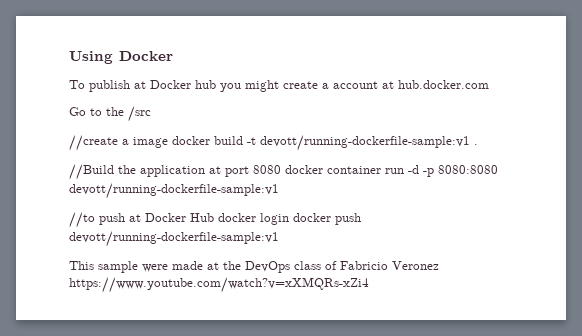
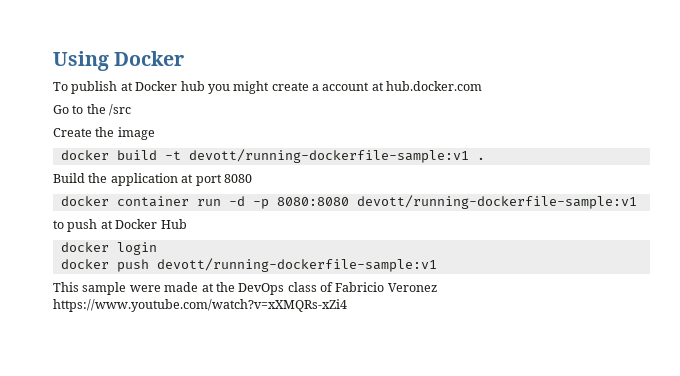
- //create a image docker build -t devott/running-dockerfile-sample:v1 .
+ Create the image
+ docker build -t devott/running-dockerfile-sample:v1 .
- //Build the application at port 8080 docker container run -d -p 8080:8080 devott/running-dockerfile-sample:v1
+ Build the application at port 8080
+ docker container run -d -p 8080:8080 devott/running-dockerfile-sample:v1
- //to push at Docker Hub docker login docker push devott/running-dockerfile-sample:v1
+ to push at Docker Hub
+ docker login
+ docker push devott/running-dockerfile-sample:v1

